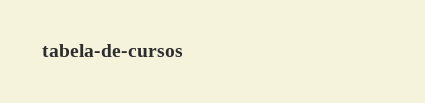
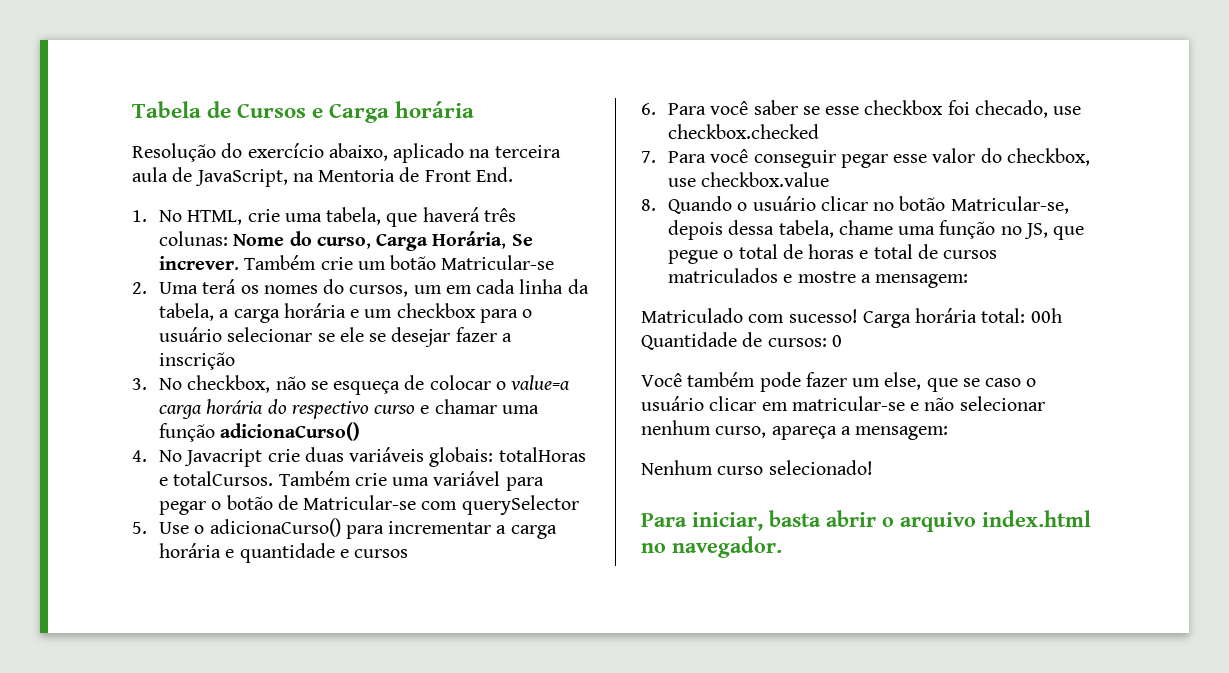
- tabela-de-cursos
+ Tabela de Cursos e Carga horária
+ Resolução do exercício abaixo, aplicado na terceira aula de JavaScript, na Mentoria de Front End.
+ 1. No HTML, crie uma tabela, que haverá três colunas: Nome do curso, Carga Horária, Se increver. Também crie um botão Matricular-se
+ 2. Uma terá os nomes do cursos, um em cada linha da tabela, a carga horária e um checkbox para o usuário selecionar se ele se desejar fazer a inscrição
+ 3. No checkbox, não se esqueça de colocar o value=a carga horária do respectivo curso e chamar uma função adicionaCurso()
+ 4. No Javacript crie duas variáveis globais: totalHoras e totalCursos. Também crie uma variável para pegar o botão de Matricular-se com querySelector
+ 5. Use o adicionaCurso() para incrementar a carga horária e quantidade e cursos
+ 6. Para você saber se esse checkbox foi checado, use checkbox.checked
+ 7. Para você conseguir pegar esse valor do checkbox, use checkbox.value
+ 8. Quando o usuário clicar no botão Matricular-se, depois dessa tabela, chame uma função no JS, que pegue o total de horas e total de cursos matriculados e mostre a mensagem:
+ Matriculado com sucesso! Carga horária total: 00h Quantidade de cursos: 0
+ Você também pode fazer um else, que se caso o usuário clicar em matricular-se e não selecionar nenhum curso, apareça a mensagem:
+ Nenhum curso selecionado!
+ Para iniciar, basta abrir o arquivo index.html no navegador.

